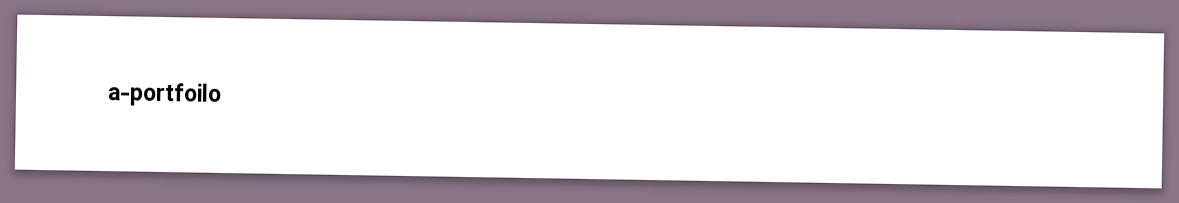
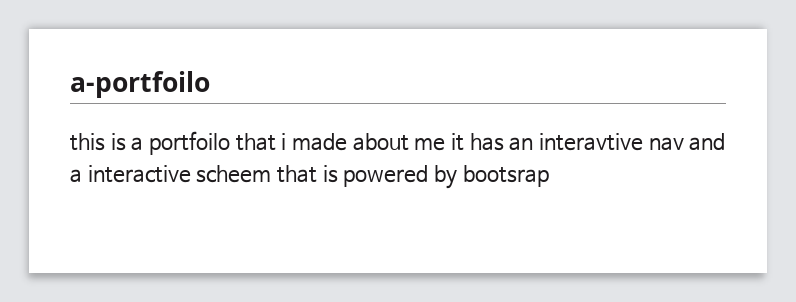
+ this is a portfoilo that i made about me it has an interavtive nav and a interactive scheem that is powered by bootsrap

